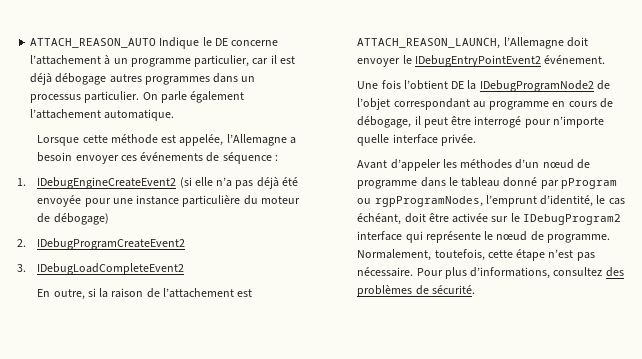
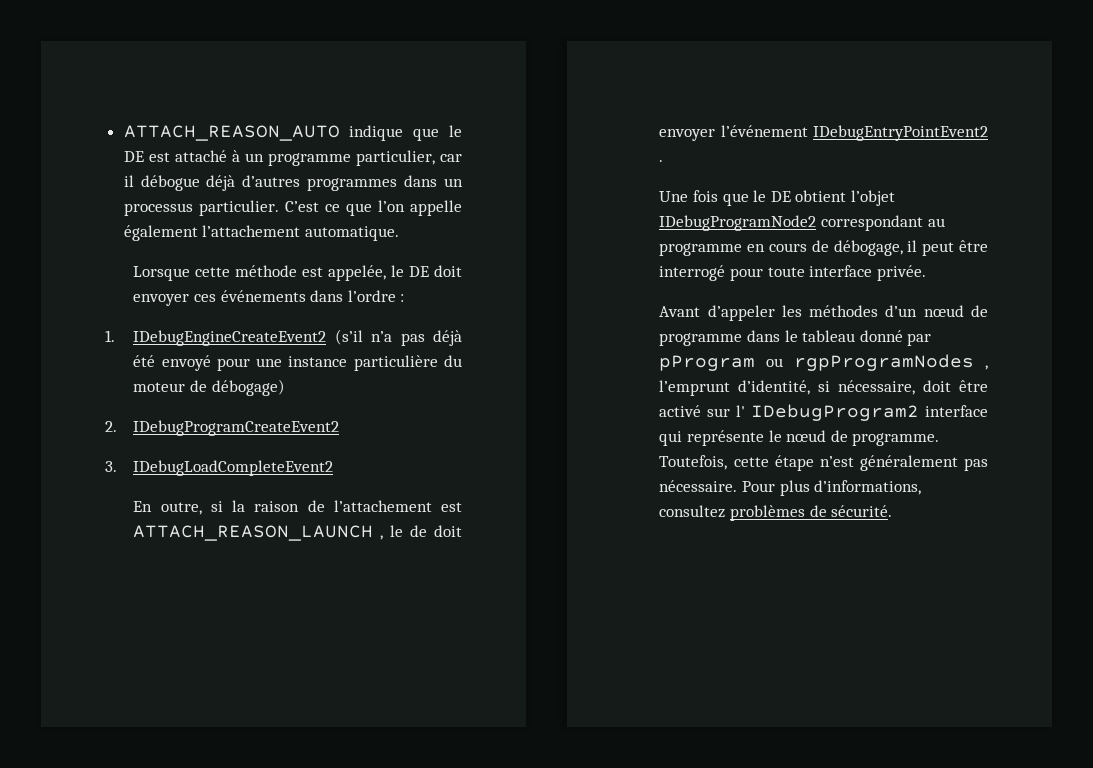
- ATTACH_REASON_AUTO Indique le DE concerne l’attachement à un programme particulier, car il est déjà débogage autres programmes dans un processus particulier.
+ ATTACH_REASON_AUTO indique que le DE est attaché à un programme particulier, car il débogue déjà d’autres programmes dans un processus particulier.
- On parle également l’attachement automatique.
+ C’est ce que l’on appelle également l’attachement automatique.
- Lorsque cette méthode est appelée, l’Allemagne a besoin envoyer ces événements de séquence :
+ Lorsque cette méthode est appelée, le DE doit envoyer ces événements dans l’ordre :
- 1. IDebugEngineCreateEvent2 (si elle n’a pas déjà été envoyée pour une instance particulière du moteur de débogage)
+ 1. IDebugEngineCreateEvent2 (s’il n’a pas déjà été envoyé pour une instance particulière du moteur de débogage)
- En outre, si la raison de l’attachement est ATTACH_REASON_LAUNCH, l’Allemagne doit envoyer le IDebugEntryPointEvent2 événement.
- Une fois l’obtient DE la IDebugProgramNode2 de l’objet correspondant au programme en cours de débogage, il peut être interrogé pour n’importe quelle interface privée.
+ En outre, si la raison de l’attachement est ATTACH_REASON_LAUNCH , le de doit envoyer l’événement IDebugEntryPointEvent2 .
+ Une fois que le DE obtient l’objet IDebugProgramNode2 correspondant au programme en cours de débogage, il peut être interrogé pour toute interface privée.
- Avant d’appeler les méthodes d’un nœud de programme dans le tableau donné par pProgram ou rgpProgramNodes, l’emprunt d’identité, le cas échéant, doit être activée sur le IDebugProgram2 interface qui représente le nœud de programme.
+ Avant d’appeler les méthodes d’un nœud de programme dans le tableau donné par pProgram ou rgpProgramNodes , l’emprunt d’identité, si nécessaire, doit être activé sur l' IDebugProgram2 interface qui représente le nœud de programme.
- Normalement, toutefois, cette étape n’est pas nécessaire.
+ Toutefois, cette étape n’est généralement pas nécessaire.
- Pour plus d’informations, consultez des problèmes de sécurité.
+ Pour plus d’informations, consultez problèmes de sécurité.

